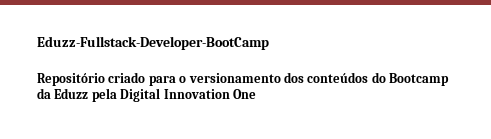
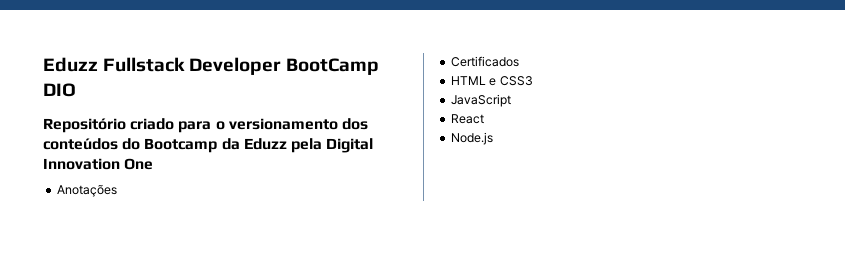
- Eduzz-Fullstack-Developer-BootCamp
+ Eduzz Fullstack Developer BootCamp DIO
+ Anotações
+ Certificados
+ HTML e CSS3
+ JavaScript
+ React
+ Node.js

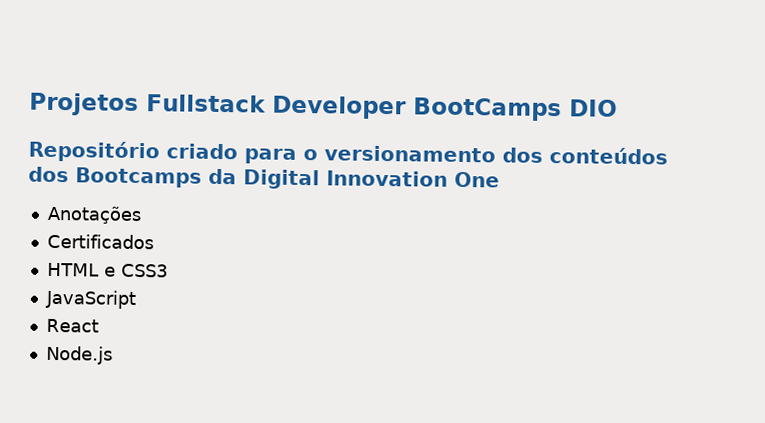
- Eduzz Fullstack Developer BootCamp DIO
+ Projetos Fullstack Developer BootCamps DIO
- Repositório criado para o versionamento dos conteúdos do Bootcamp da Eduzz pela Digital Innovation One
+ Repositório criado para o versionamento dos conteúdos dos Bootcamps da Digital Innovation One

